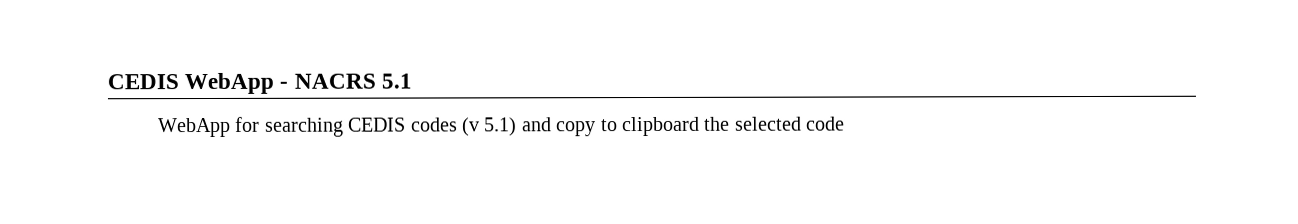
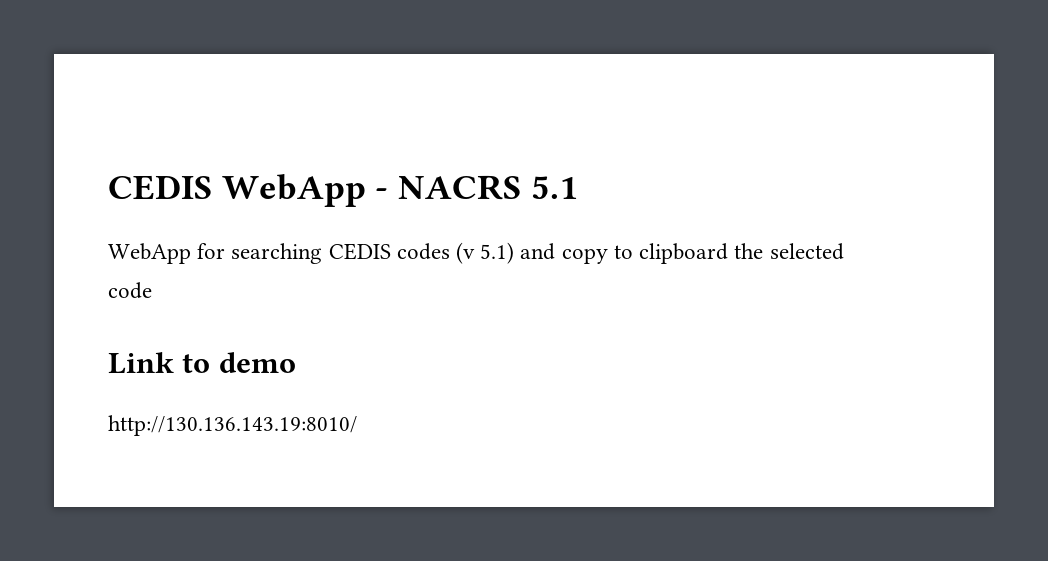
+ Link to demo
+ http://130.136.143.19:8010/

